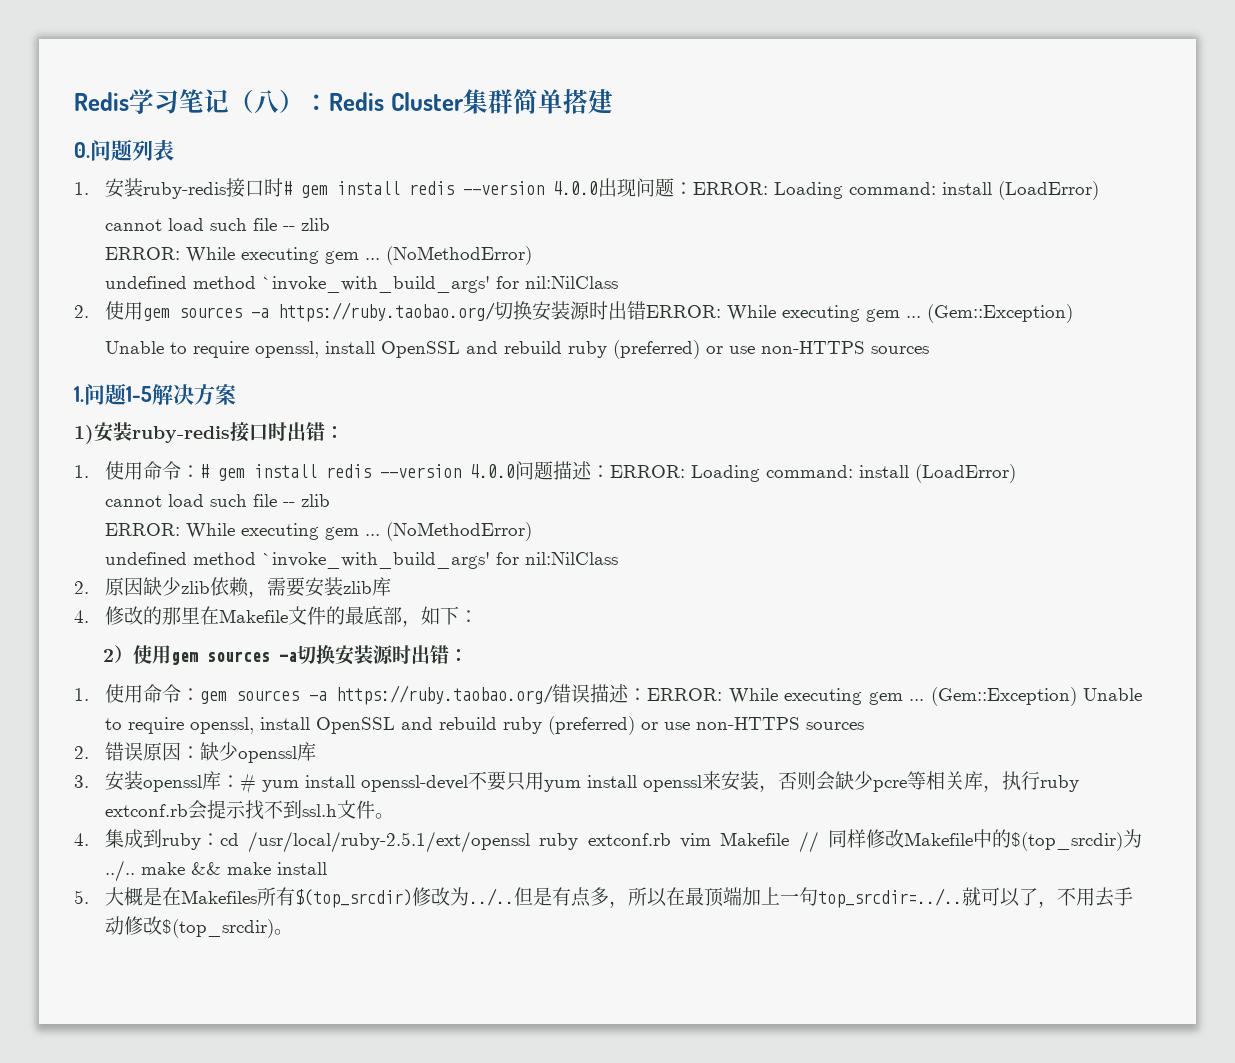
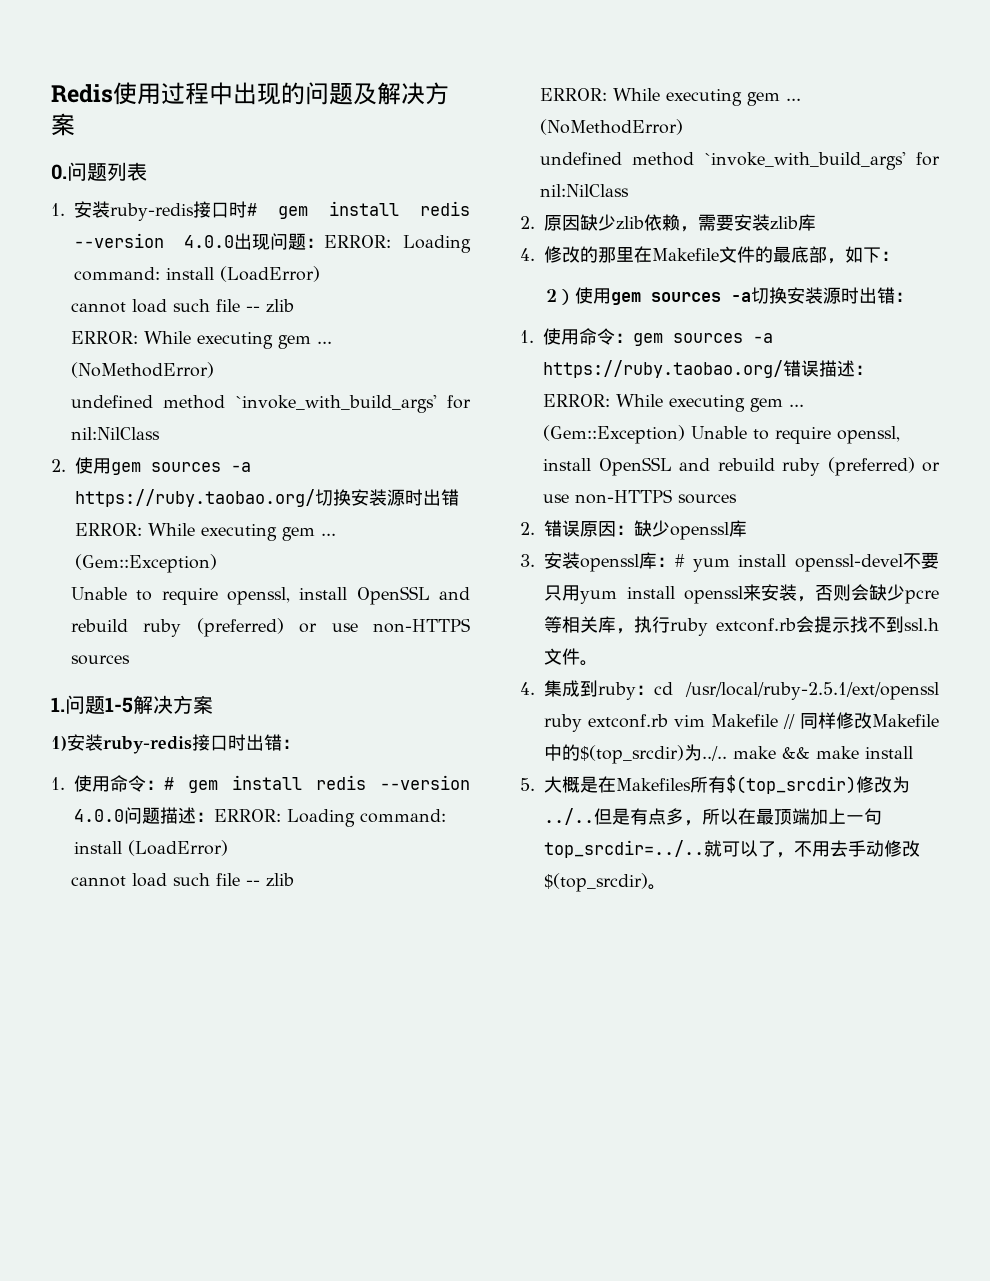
- Redis学习笔记（八）：Redis Cluster集群简单搭建
+ Redis使用过程中出现的问题及解决方案

